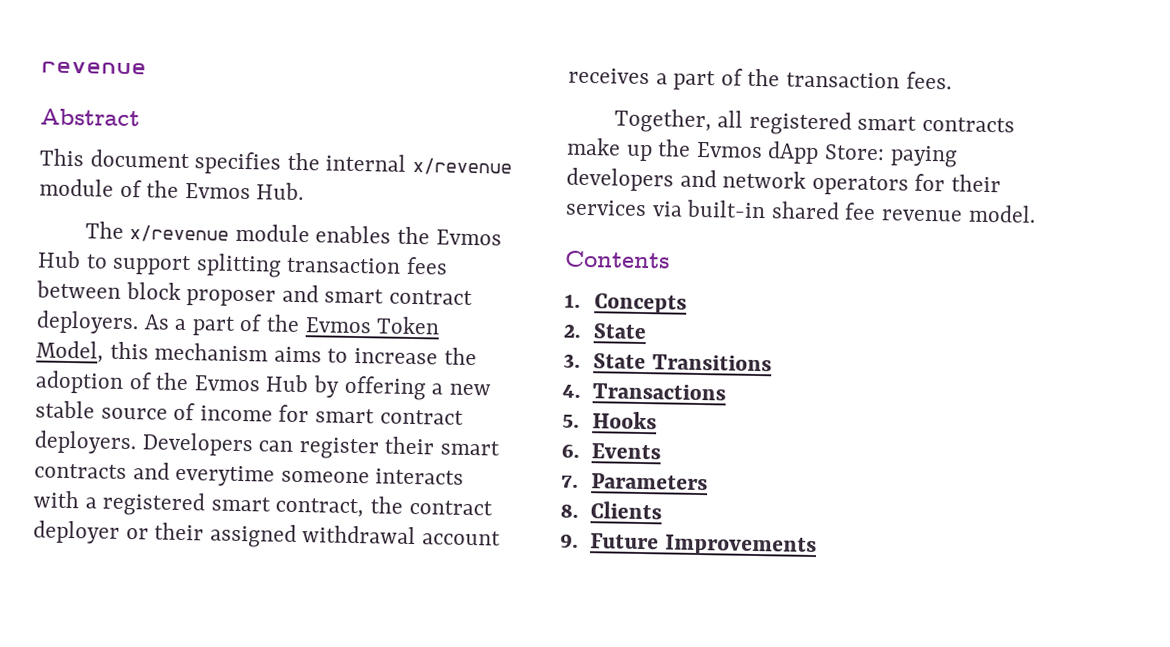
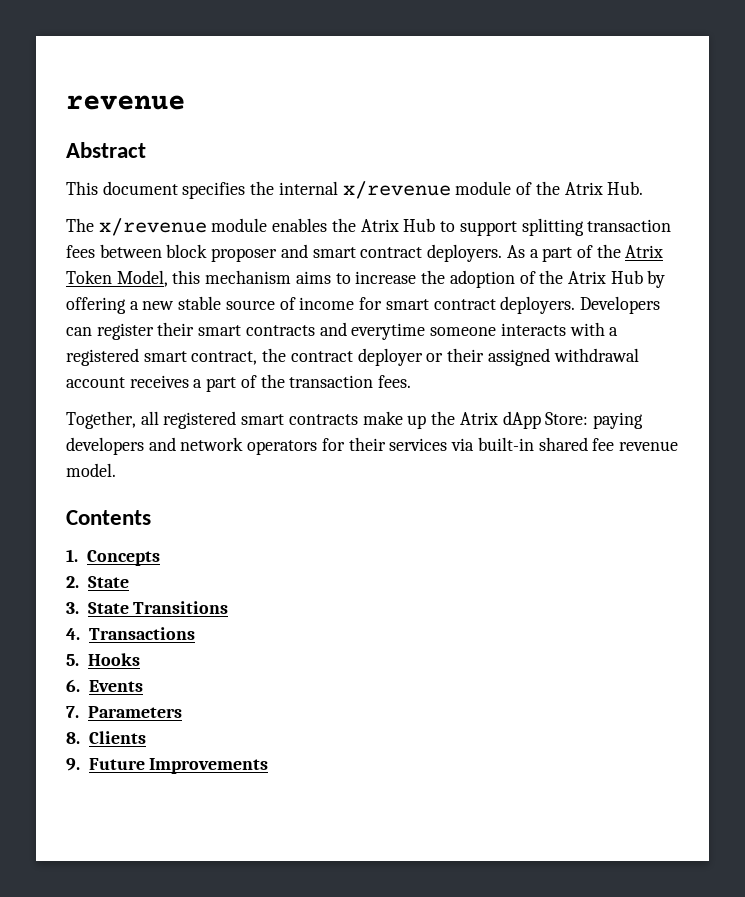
- This document specifies the internal x/revenue module of the Evmos Hub.
+ This document specifies the internal x/revenue module of the Atrix Hub.
- The x/revenue module enables the Evmos Hub to support splitting transaction fees between block proposer and smart contract deployers.
+ The x/revenue module enables the Atrix Hub to support splitting transaction fees between block proposer and smart contract deployers.
- As a part of the Evmos Token Model, this mechanism aims to increase the adoption of the Evmos Hub by offering a new stable source of income for smart contract deployers.
+ As a part of the Atrix Token Model, this mechanism aims to increase the adoption of the Atrix Hub by offering a new stable source of income for smart contract deployers.
- Together, all registered smart contracts make up the Evmos dApp Store: paying developers and network operators for their services via built-in shared fee revenue model.
+ Together, all registered smart contracts make up the Atrix dApp Store: paying developers and network operators for their services via built-in shared fee revenue model.

